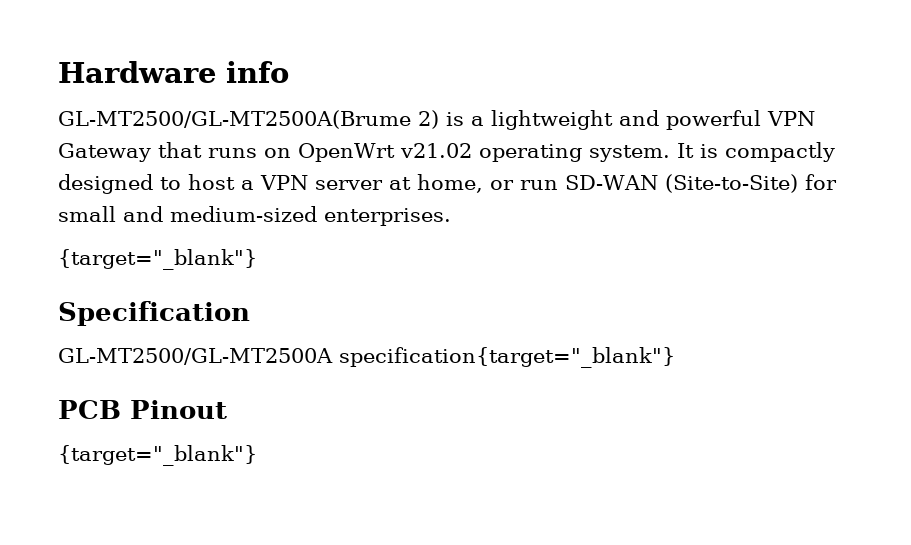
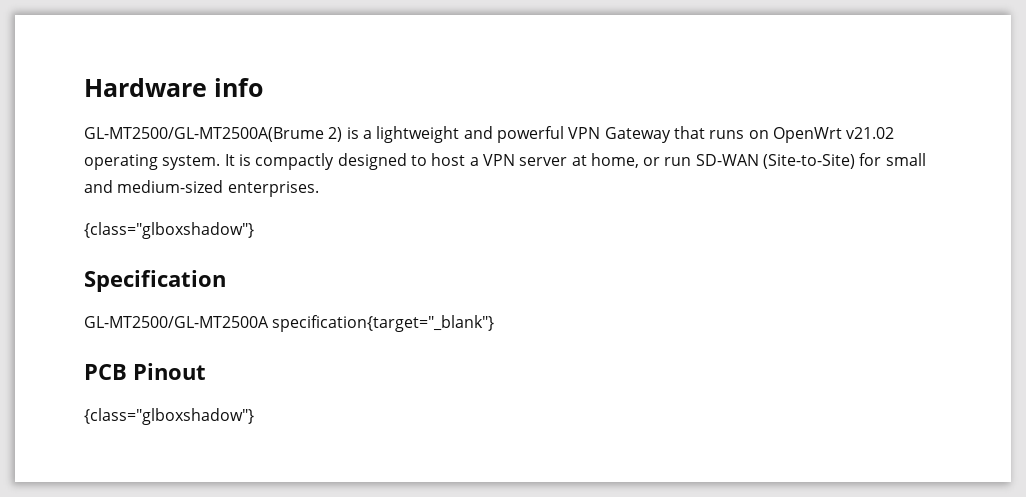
  It is compactly designed to host a VPN server at home, or run SD-WAN (Site-to-Site) for small and medium-sized enterprises.
- {target="_blank"}
+ {class="glboxshadow"}
  PCB Pinout
- {target="_blank"}
+ {class="glboxshadow"}

